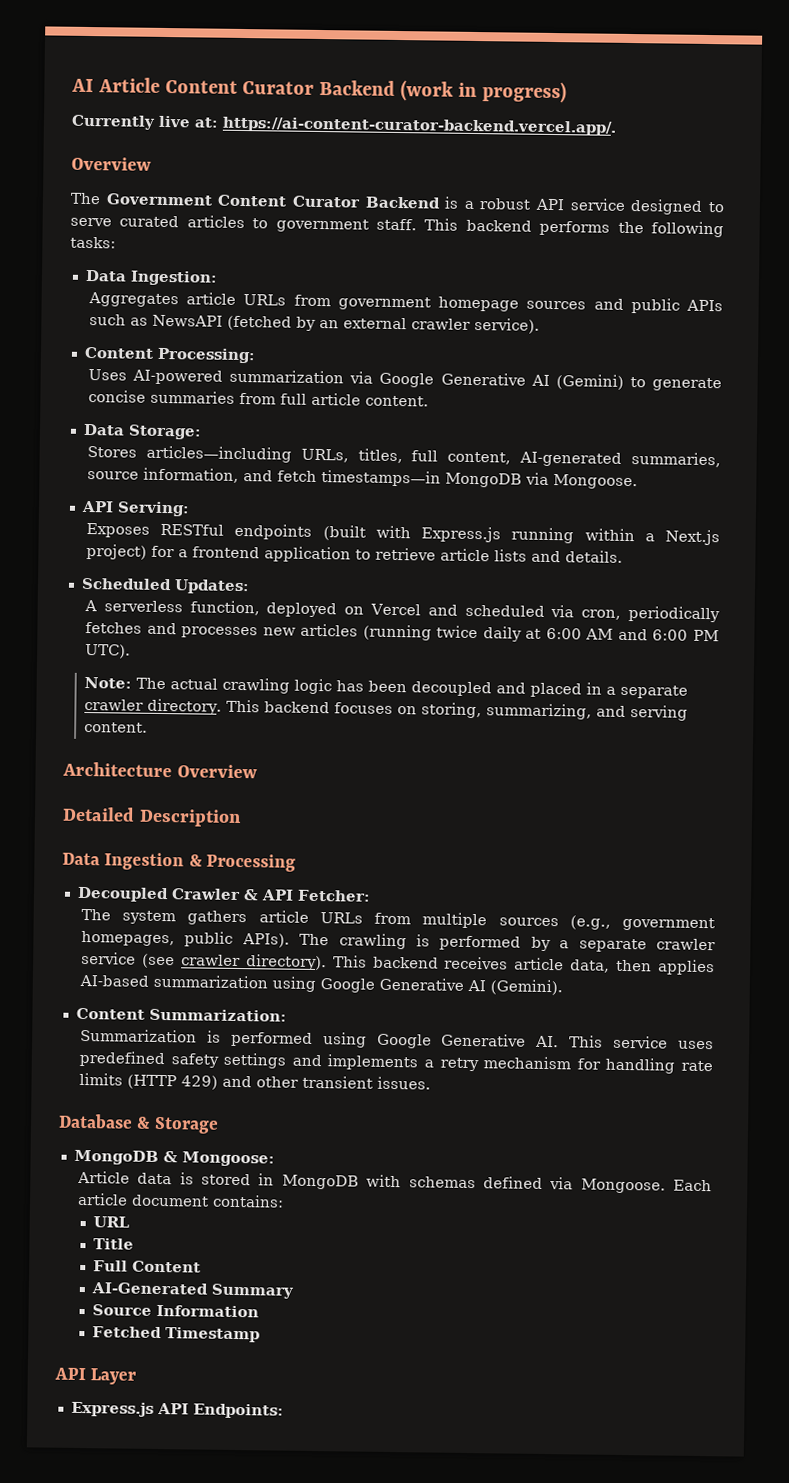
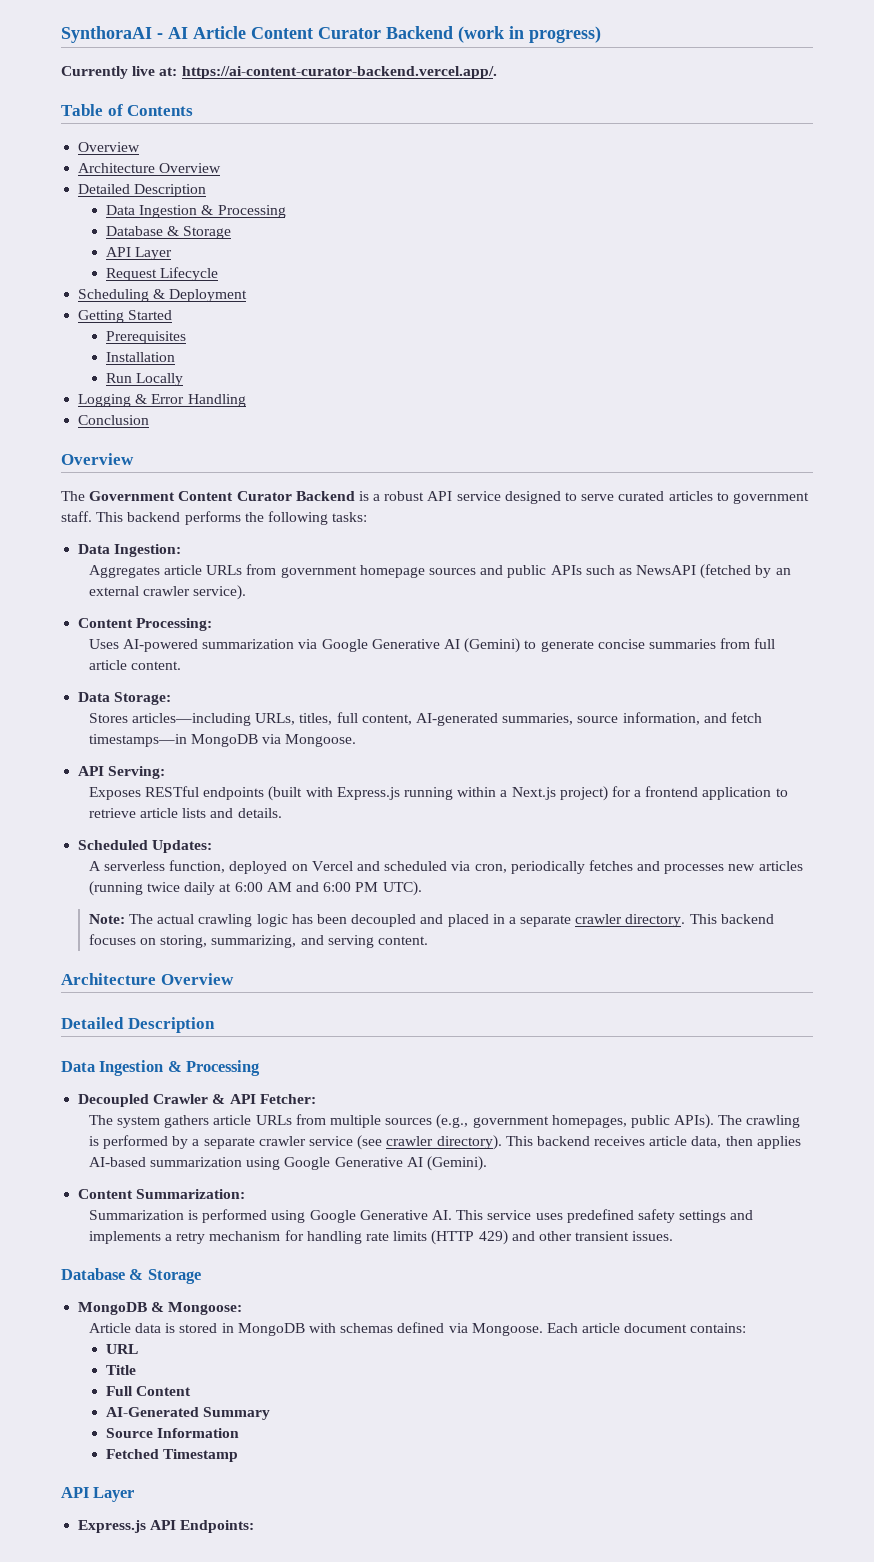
- AI Article Content Curator Backend (work in progress)
+ SynthoraAI - AI Article Content Curator Backend (work in progress)
+ Table of Contents
+ Overview
+ Architecture Overview
+ Detailed Description
+ Data Ingestion & Processing
+ Database & Storage
+ API Layer
+ Request Lifecycle
+ Scheduling & Deployment
+ Getting Started
+ Prerequisites
+ Installation
+ Run Locally
+ Logging & Error Handling
+ Conclusion

